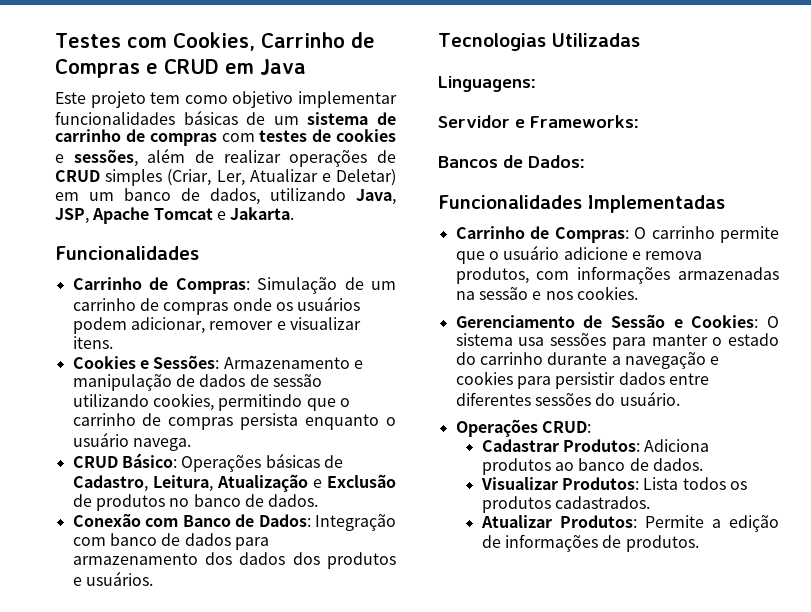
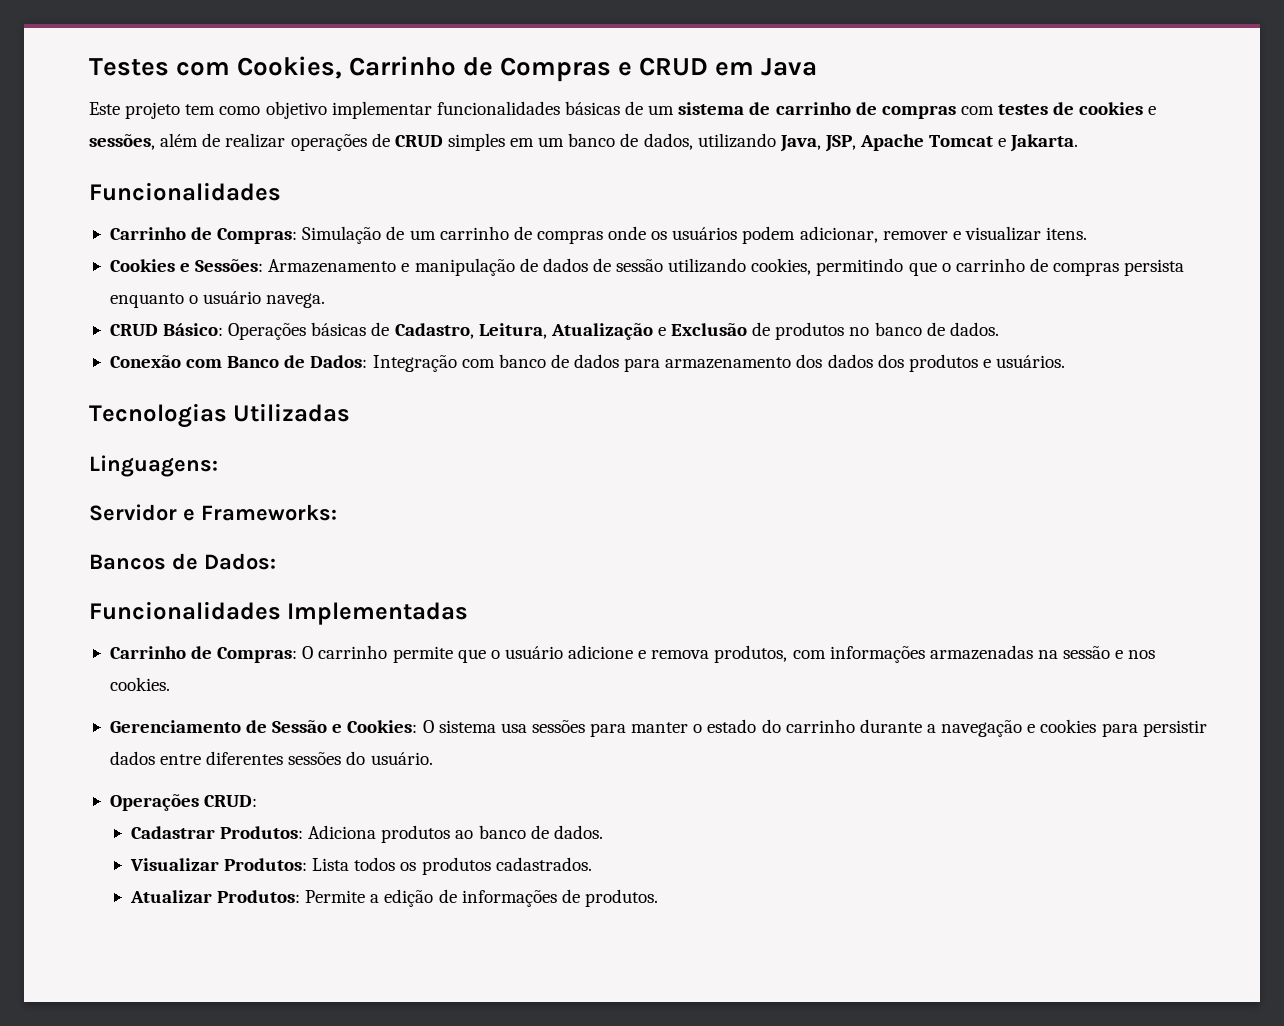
- Este projeto tem como objetivo implementar funcionalidades básicas de um sistema de carrinho de compras com testes de cookies e sessões, além de realizar operações de CRUD simples (Criar, Ler, Atualizar e Deletar) em um banco de dados, utilizando Java, JSP, Apache Tomcat e Jakarta.
+ Este projeto tem como objetivo implementar funcionalidades básicas de um sistema de carrinho de compras com testes de cookies e sessões, além de realizar operações de CRUD simples em um banco de dados, utilizando Java, JSP, Apache Tomcat e Jakarta.

